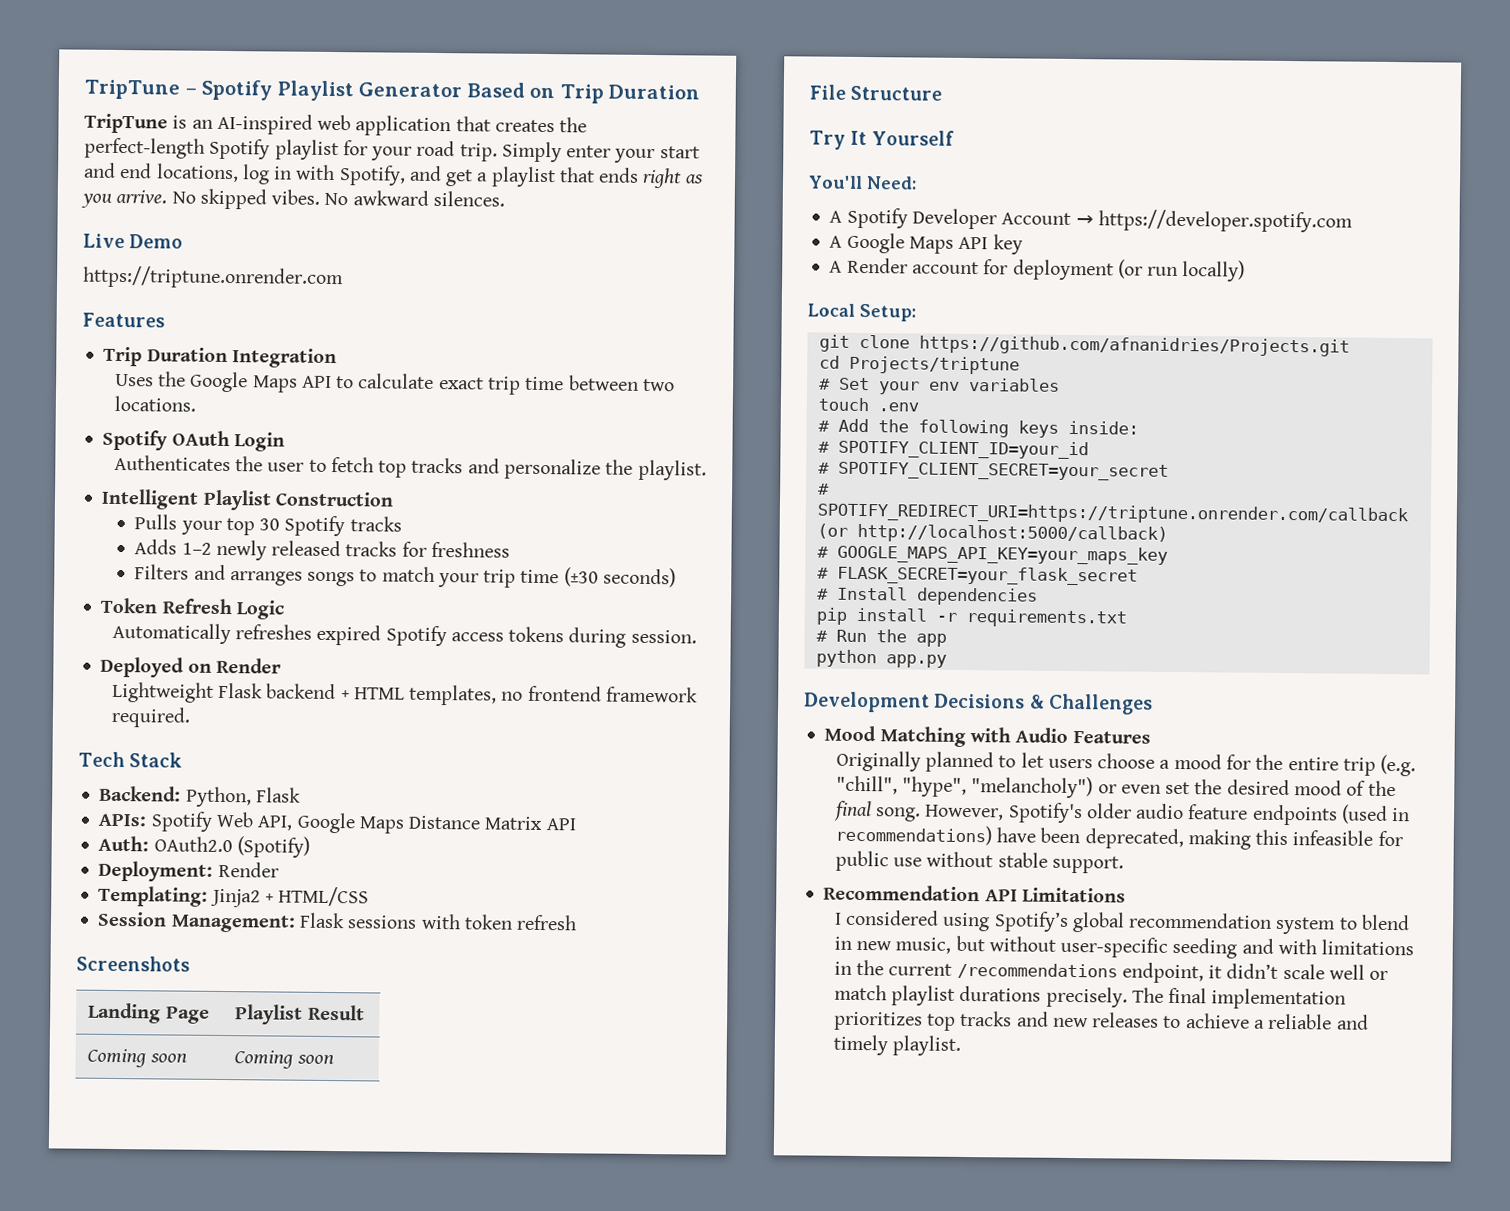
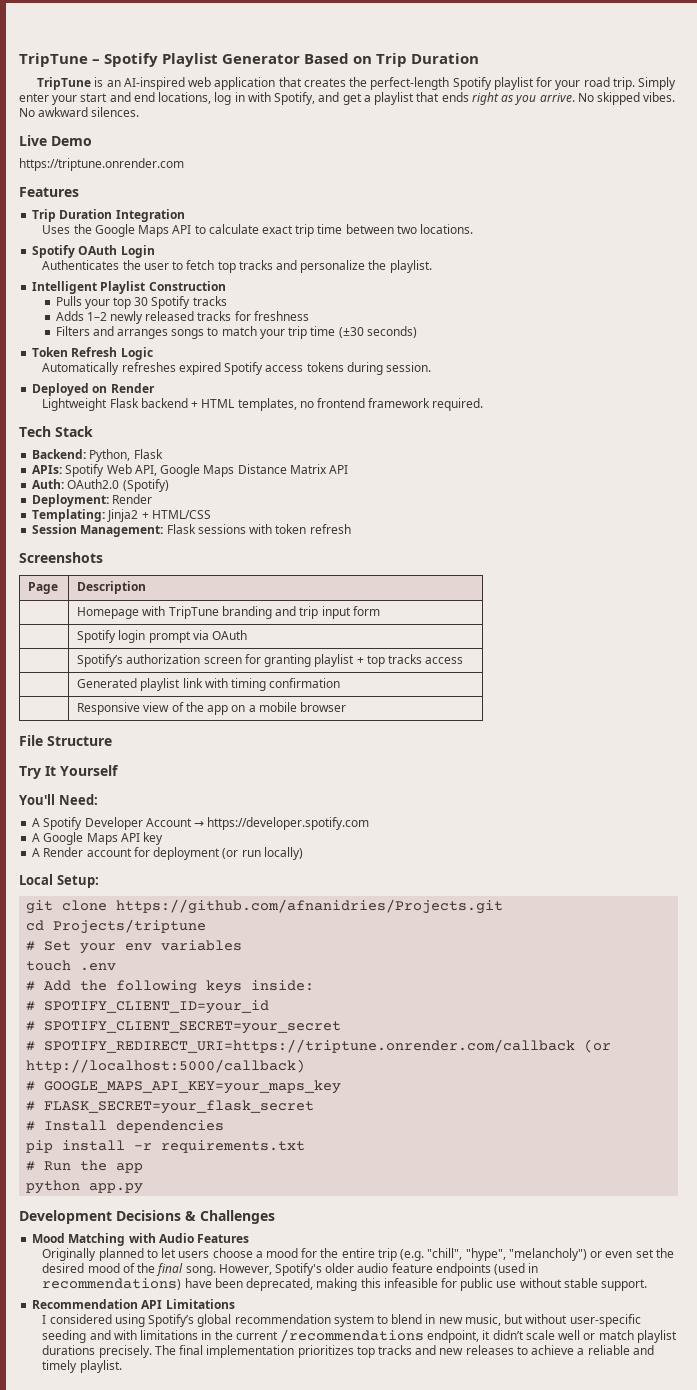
- Landing Page | Playlist Result
- Coming soon | Coming soon
+ Page | Description
+ | Homepage with TripTune branding and trip input form
+ | Spotify login prompt via OAuth
+ | Spotify’s authorization screen for granting playlist + top tracks access
+ | Generated playlist link with timing confirmation
+ | Responsive view of the app on a mobile browser

